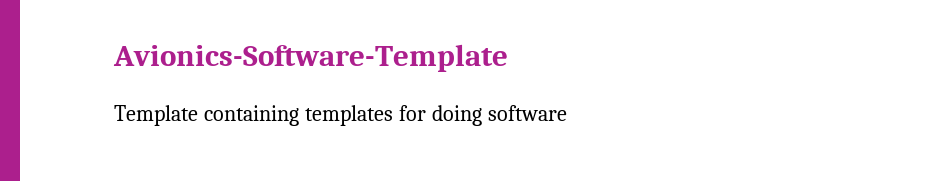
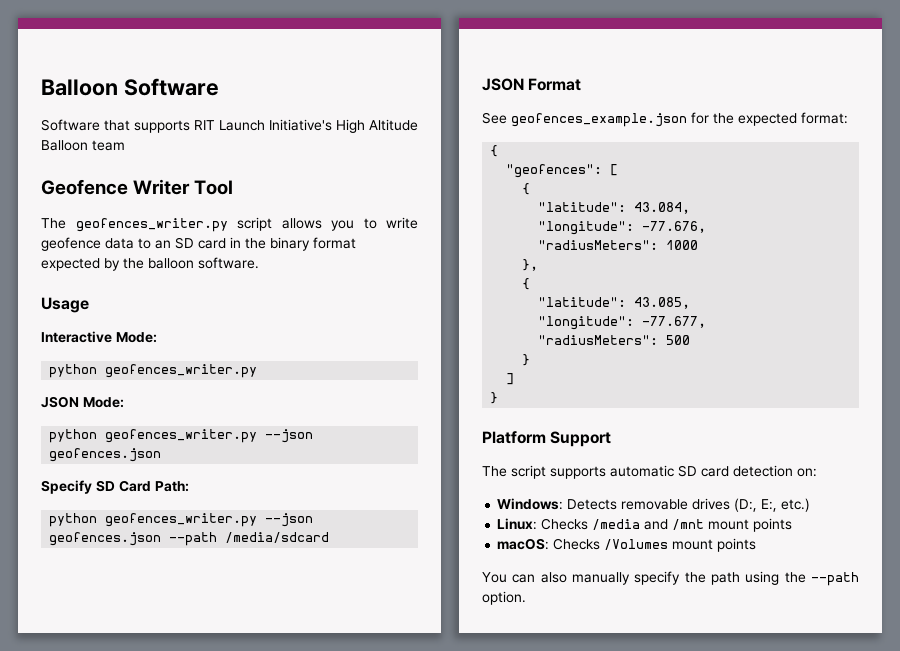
- Avionics-Software-Template
- Template containing templates for doing software
+ Balloon Software
+ Software that supports RIT Launch Initiative's High Altitude Balloon team
+ Geofence Writer Tool
+ The geofences_writer.py script allows you to write geofence data to an SD card in the binary format expected by the balloon software.
+ Usage
+ Interactive Mode:
+ python geofences_writer.py
+ JSON Mode:
+ python geofences_writer.py --json geofences.json
+ Specify SD Card Path:
+ python geofences_writer.py --json geofences.json --path /media/sdcard
+ JSON Format
+ See geofences_example.json for the expected format:
+ {
+ "geofences": [
+ {
+ "latitude": 43.084,
+ "longitude": -77.676,
+ "radiusMeters": 1000
+ },
+ {
+ "latitude": 43.085,
+ "longitude": -77.677,
+ "radiusMeters": 500
+ }
+ ]
+ }
+ Platform Support
+ The script supports automatic SD card detection on:
+ Windows: Detects removable drives (D:, E:, etc.)
+ Linux: Checks /media and /mnt mount points
+ macOS: Checks /Volumes mount points
+ You can also manually specify the path using the --path option.

